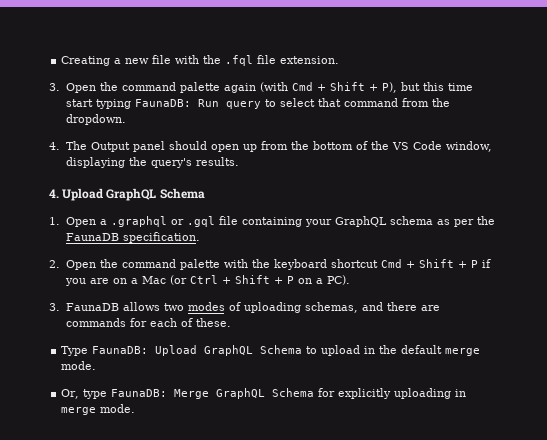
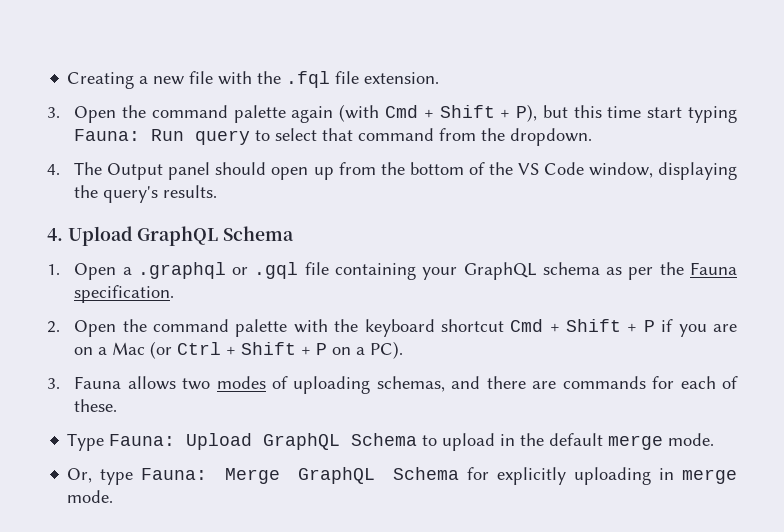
- 3. Open the command palette again (with Cmd + Shift + P), but this time start typing FaunaDB: Run query to select that command from the dropdown.
+ 3. Open the command palette again (with Cmd + Shift + P), but this time start typing Fauna: Run query to select that command from the dropdown.
- 1. Open a .graphql or .gql file containing your GraphQL schema as per the FaunaDB specification.
+ 1. Open a .graphql or .gql file containing your GraphQL schema as per the Fauna specification.
- 3. FaunaDB allows two modes of uploading schemas, and there are commands for each of these.
+ 3. Fauna allows two modes of uploading schemas, and there are commands for each of these.
- Type FaunaDB: Upload GraphQL Schema to upload in the default merge mode.
+ Type Fauna: Upload GraphQL Schema to upload in the default merge mode.
- Or, type FaunaDB: Merge GraphQL Schema for explicitly uploading in merge mode.
+ Or, type Fauna: Merge GraphQL Schema for explicitly uploading in merge mode.

